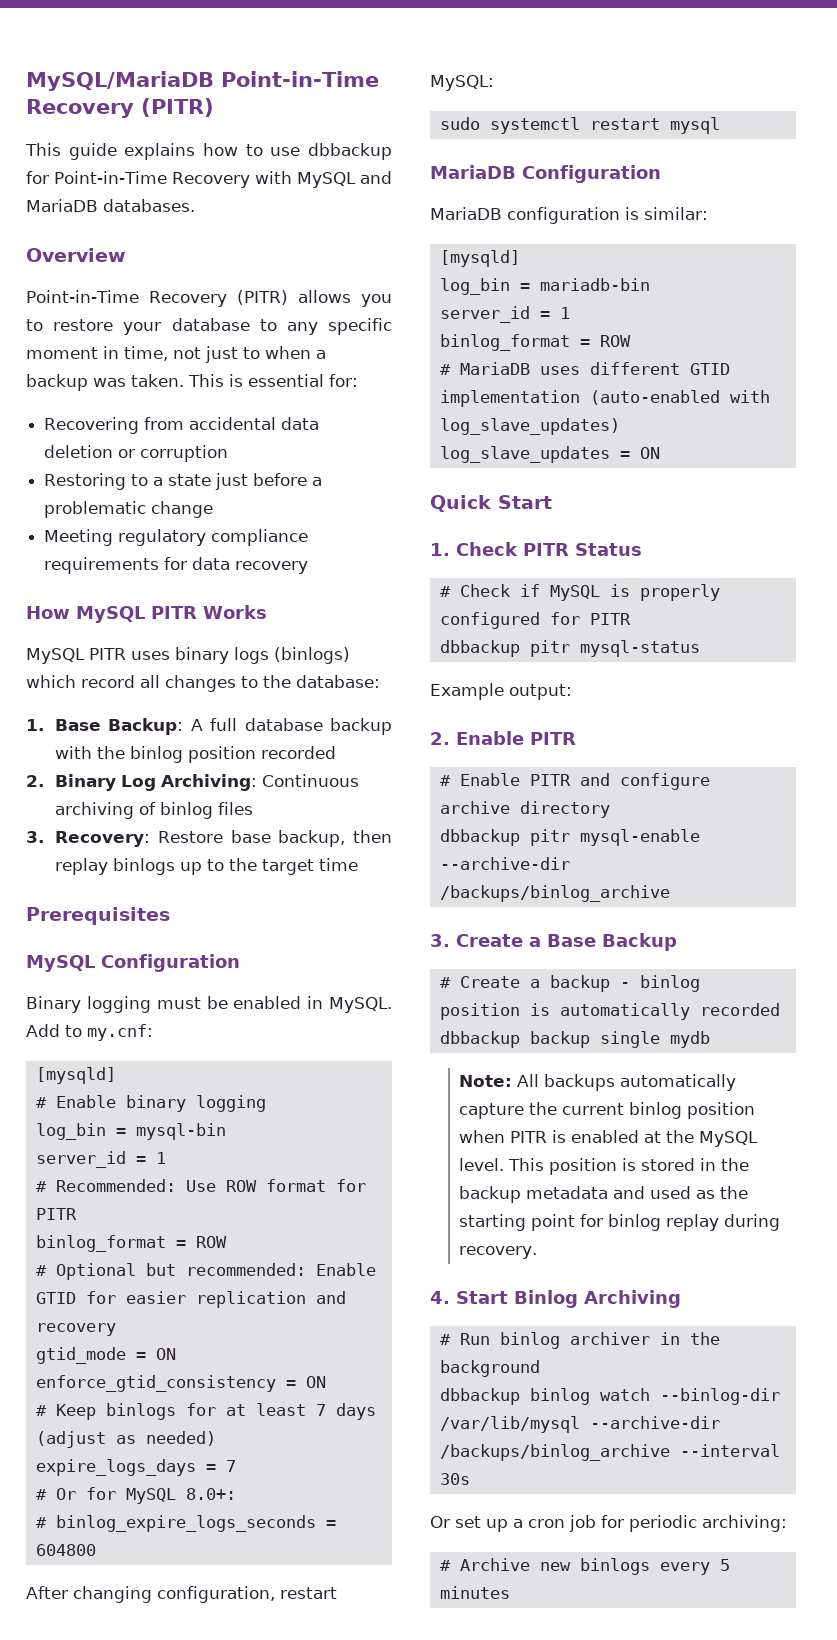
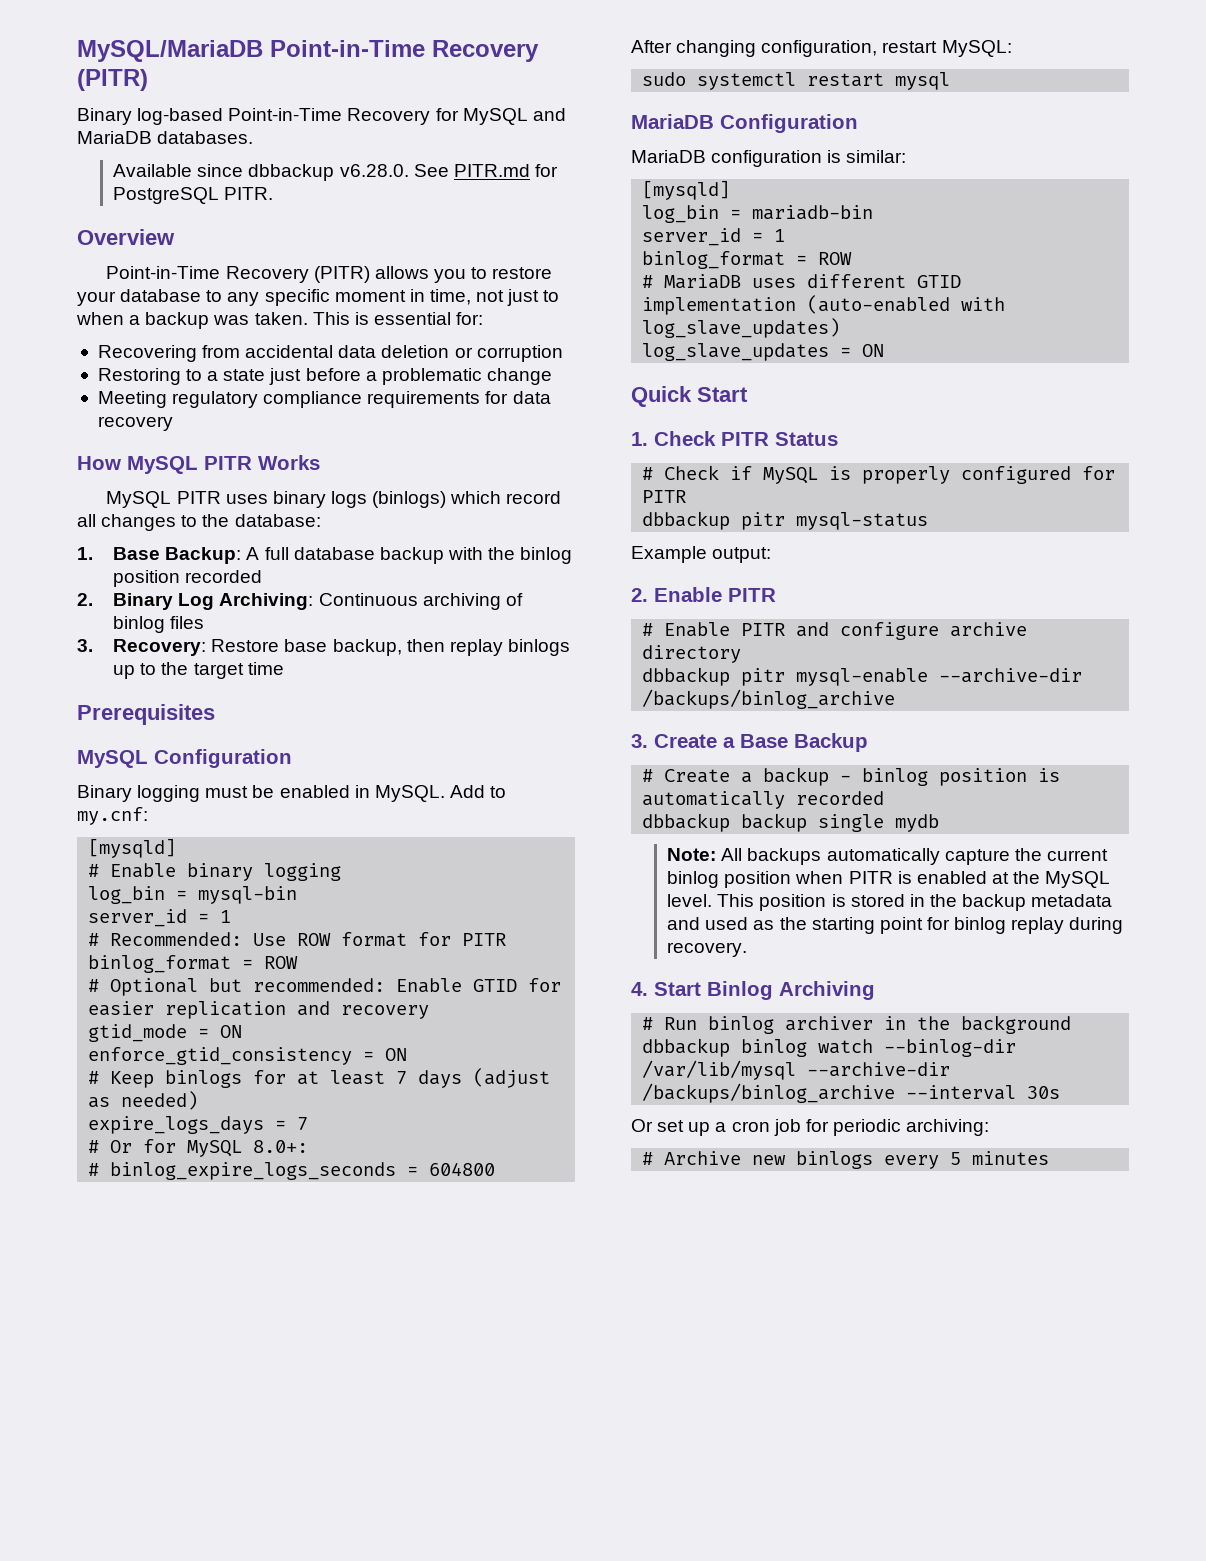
- This guide explains how to use dbbackup for Point-in-Time Recovery with MySQL and MariaDB databases.
+ Binary log-based Point-in-Time Recovery for MySQL and MariaDB databases.
+ Available since dbbackup v6.28.0. See PITR.md for PostgreSQL PITR.

